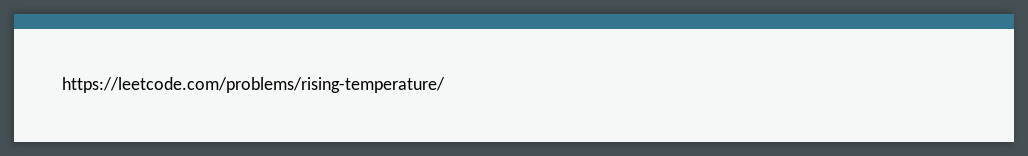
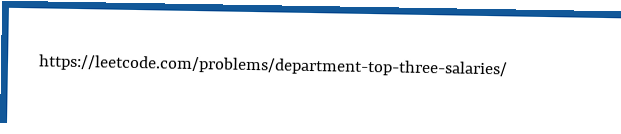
- https://leetcode.com/problems/rising-temperature/
+ https://leetcode.com/problems/department-top-three-salaries/

